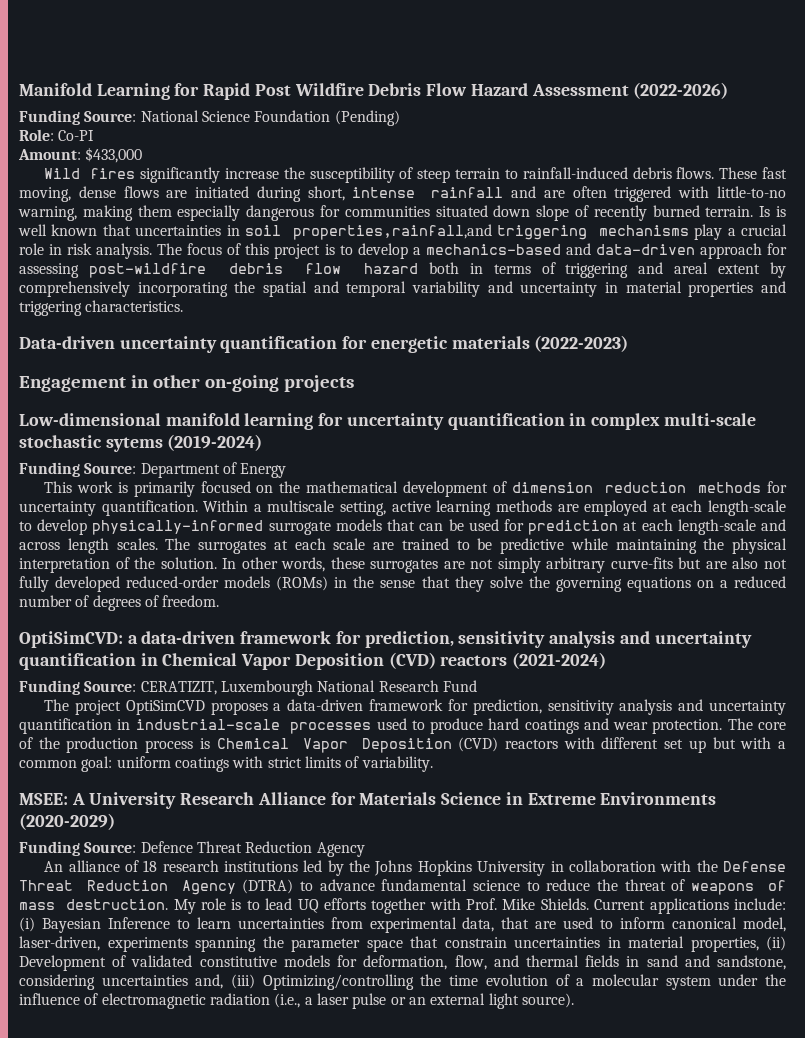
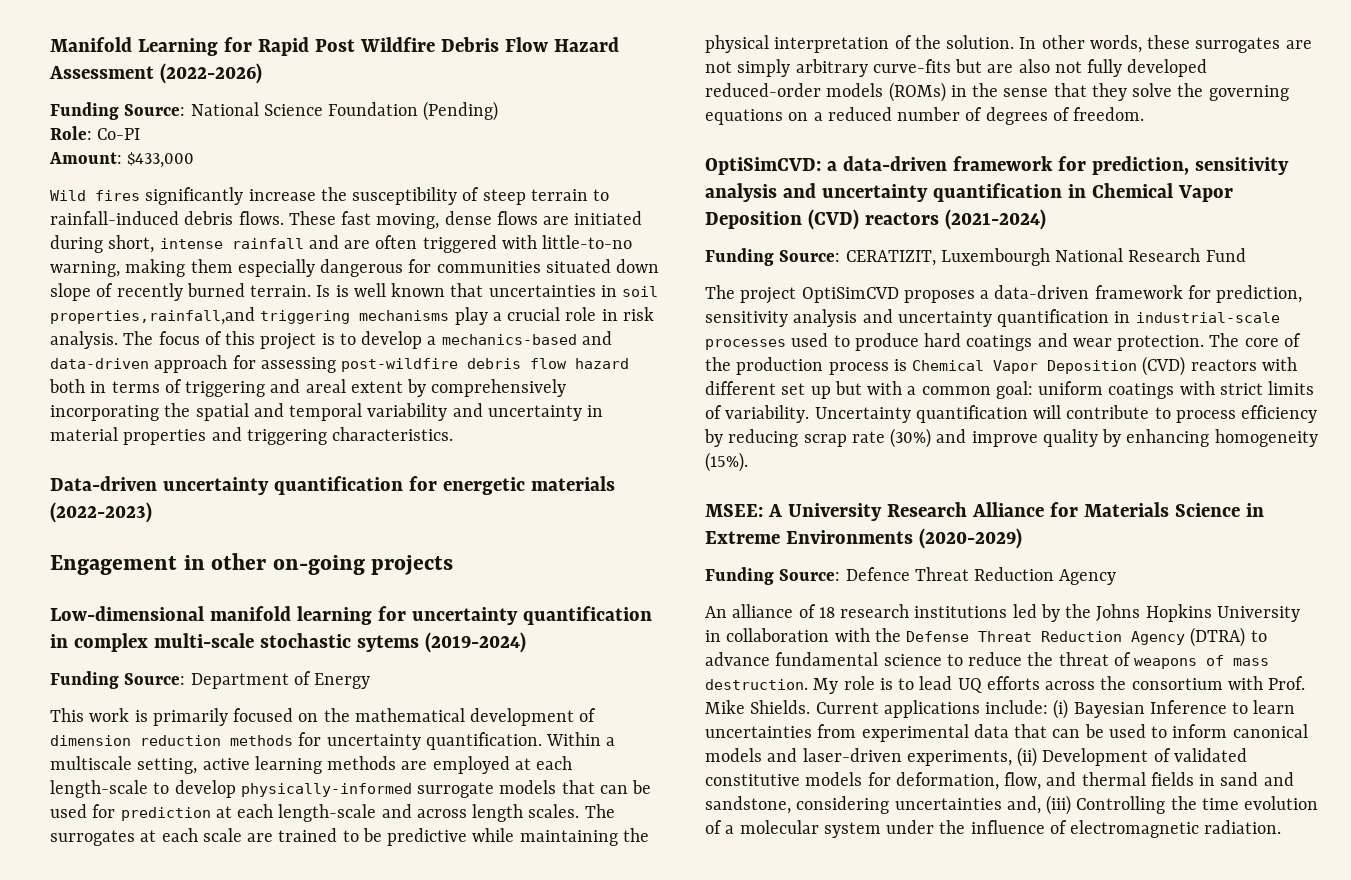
+ Uncertainty quantification will contribute to process efficiency by reducing scrap rate (30%) and improve quality by enhancing homogeneity (15%).
- My role is to lead UQ efforts together with Prof. Mike Shields.
+ My role is to lead UQ efforts across the consortium with Prof. Mike Shields.
- Current applications include: (i) Bayesian Inference to learn uncertainties from experimental data, that are used to inform canonical model, laser-driven, experiments spanning the parameter space that constrain uncertainties in material properties, (ii) Development of validated constitutive models for deformation, flow, and thermal fields in sand and sandstone, considering uncertainties and, (iii) Optimizing/controlling the time evolution of a molecular system under the influence of electromagnetic radiation (i.e., a laser pulse or an external light source).
+ Current applications include: (i) Bayesian Inference to learn uncertainties from experimental data that can be used to inform canonical models and laser-driven experiments, (ii) Development of validated constitutive models for deformation, flow, and thermal fields in sand and sandstone, considering uncertainties and, (iii) Controlling the time evolution of a molecular system under the influence of electromagnetic radiation.

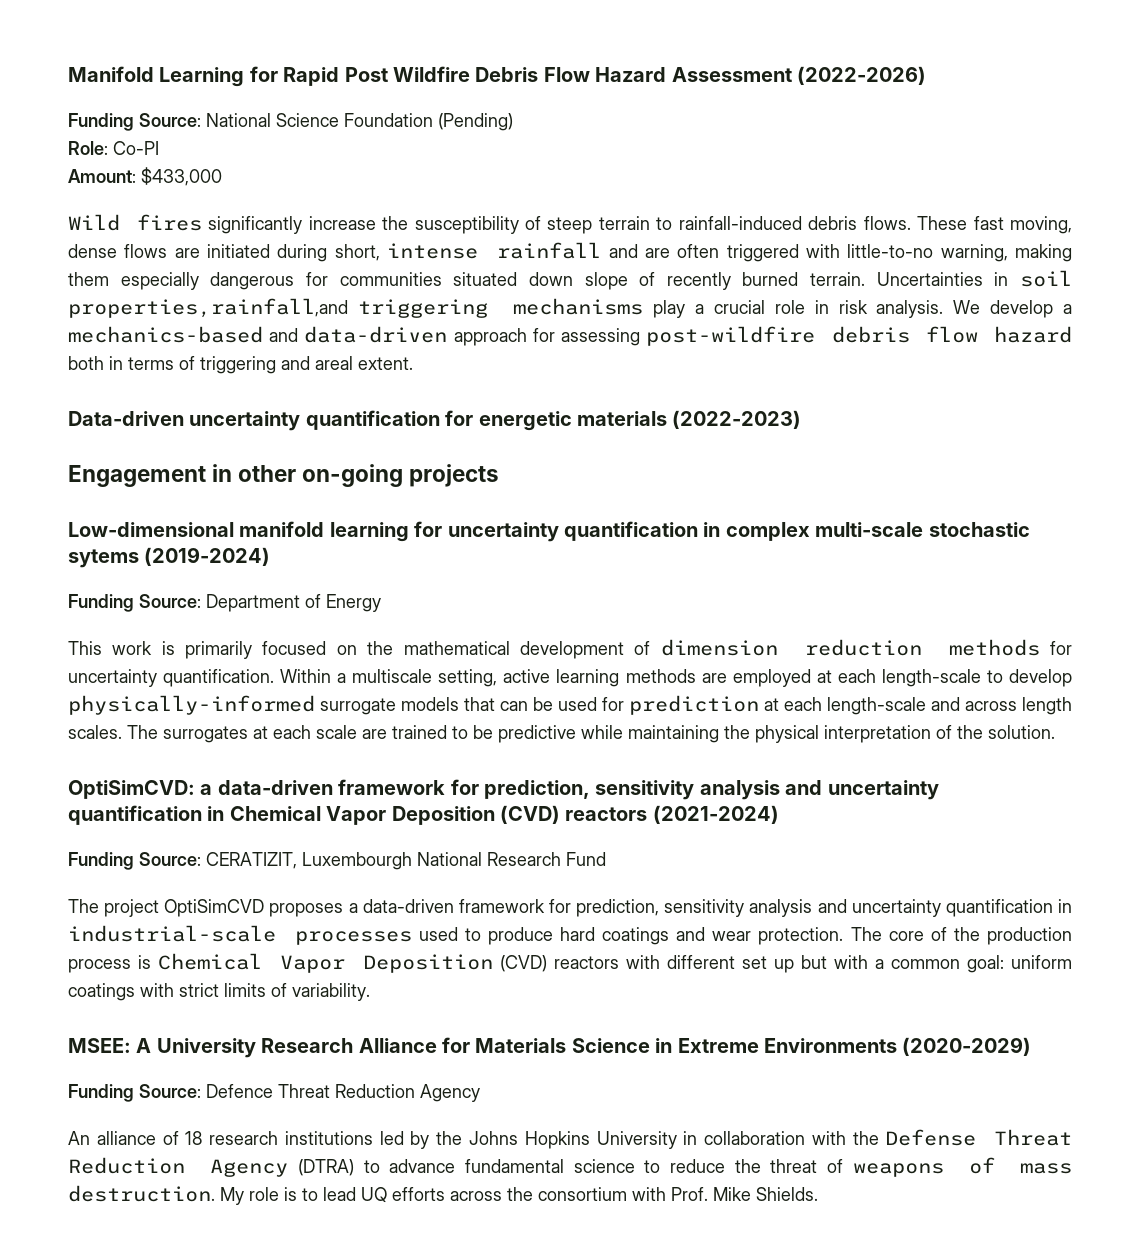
- Is is well known that uncertainties in soil properties,rainfall,and triggering mechanisms play a crucial role in risk analysis.
+ Uncertainties in soil properties,rainfall,and triggering mechanisms play a crucial role in risk analysis.
- The focus of this project is to develop a mechanics-based and data-driven approach for assessing post-wildfire debris flow hazard both in terms of triggering and areal extent by comprehensively incorporating the spatial and temporal variability and uncertainty in material properties and triggering characteristics.
+ We develop a mechanics-based and data-driven approach for assessing post-wildfire debris flow hazard both in terms of triggering and areal extent.
- In other words, these surrogates are not simply arbitrary curve-fits but are also not fully developed reduced-order models (ROMs) in the sense that they solve the governing equations on a reduced number of degrees of freedom.
- Uncertainty quantification will contribute to process efficiency by reducing scrap rate (30%) and improve quality by enhancing homogeneity (15%).
- Current applications include: (i) Bayesian Inference to learn uncertainties from experimental data that can be used to inform canonical models and laser-driven experiments, (ii) Development of validated constitutive models for deformation, flow, and thermal fields in sand and sandstone, considering uncertainties and, (iii) Controlling the time evolution of a molecular system under the influence of electromagnetic radiation.

